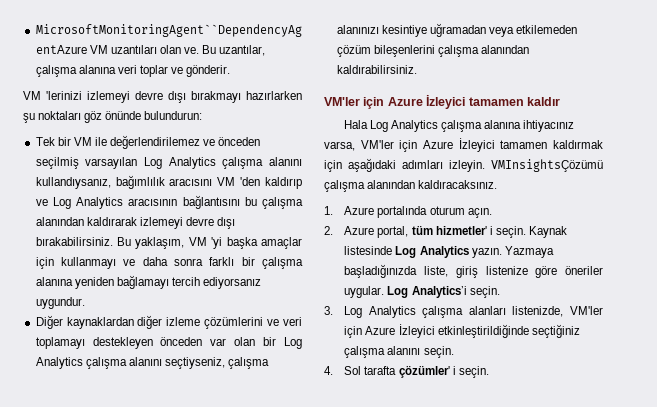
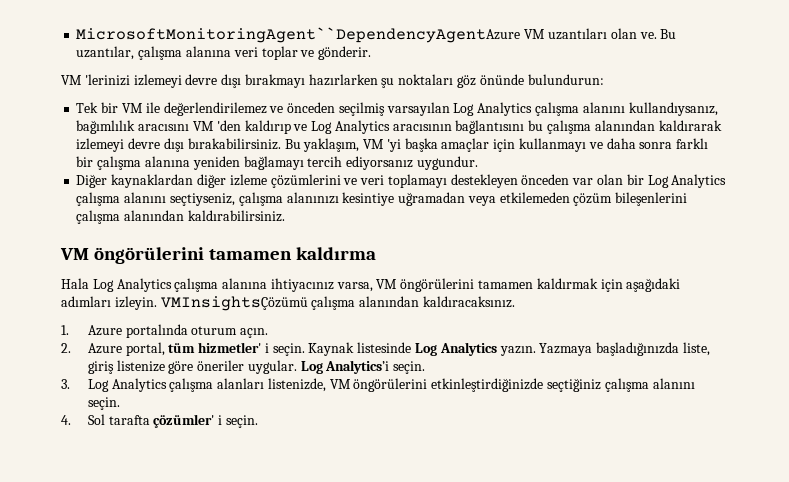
- VM'ler için Azure İzleyici tamamen kaldır
+ VM öngörülerini tamamen kaldırma
- Hala Log Analytics çalışma alanına ihtiyacınız varsa, VM'ler için Azure İzleyici tamamen kaldırmak için aşağıdaki adımları izleyin.
+ Hala Log Analytics çalışma alanına ihtiyacınız varsa, VM öngörülerini tamamen kaldırmak için aşağıdaki adımları izleyin.
- 3. Log Analytics çalışma alanları listenizde, VM'ler için Azure İzleyici etkinleştirildiğinde seçtiğiniz çalışma alanını seçin.
+ 3. Log Analytics çalışma alanları listenizde, VM öngörülerini etkinleştirdiğinizde seçtiğiniz çalışma alanını seçin.

